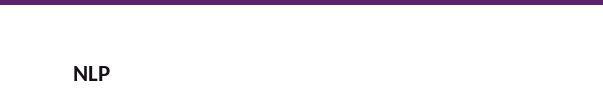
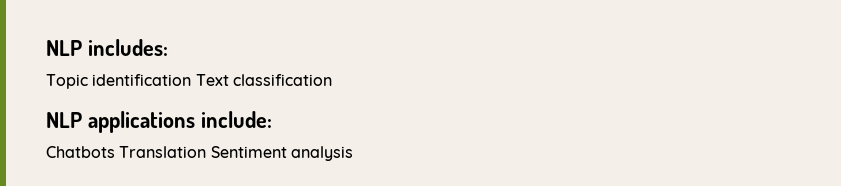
- NLP
+ NLP includes:
+ Topic identification Text classification
+ NLP applications include:
+ Chatbots Translation Sentiment analysis

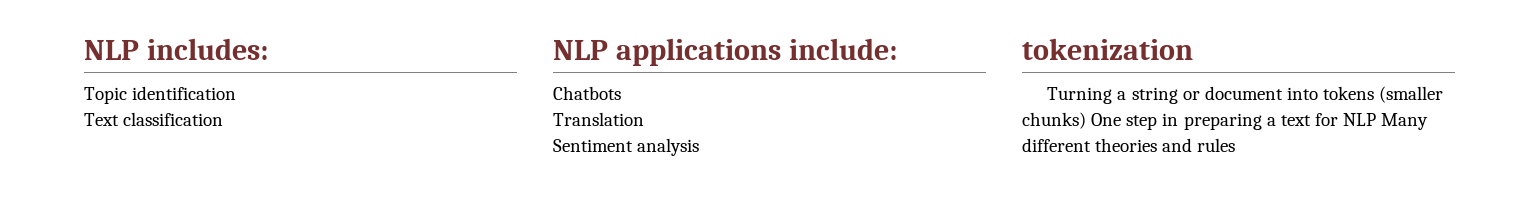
- Topic identification Text classification
+ Topic identification
+ Text classification
- Chatbots Translation Sentiment analysis
+ Chatbots
+ Translation
+ Sentiment analysis
+ tokenization
+ Turning a string or document into tokens (smaller chunks) One step in preparing a text for NLP Many different theories and rules

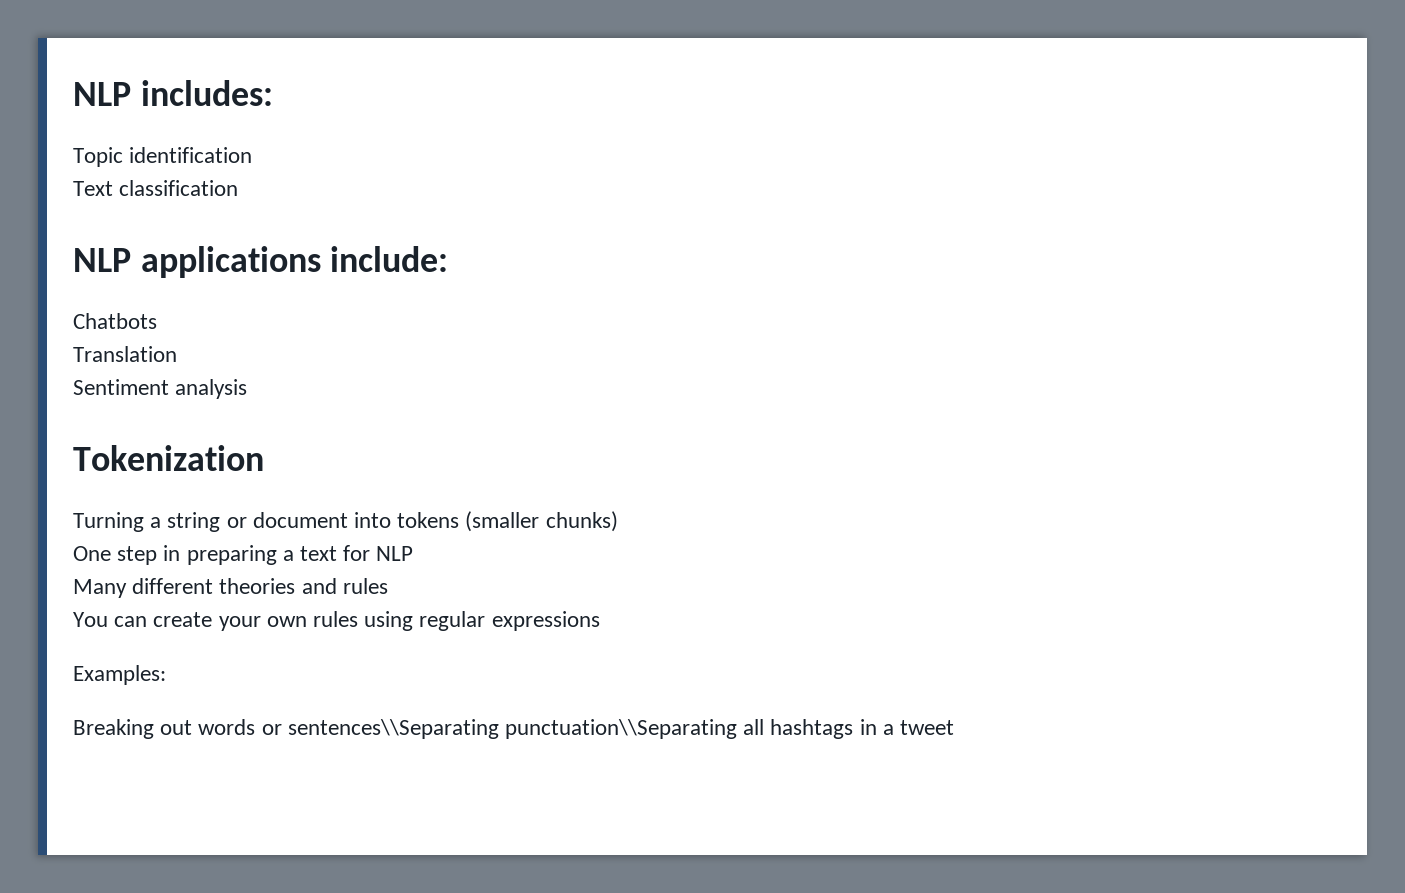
- tokenization
+ Tokenization
- Turning a string or document into tokens (smaller chunks) One step in preparing a text for NLP Many different theories and rules
+ Turning a string or document into tokens (smaller chunks)
+ One step in preparing a text for NLP
+ Many different theories and rules
+ You can create your own rules using regular expressions
+ Examples:
+ Breaking out words or sentences\\Separating punctuation\\Separating all hashtags in a tweet

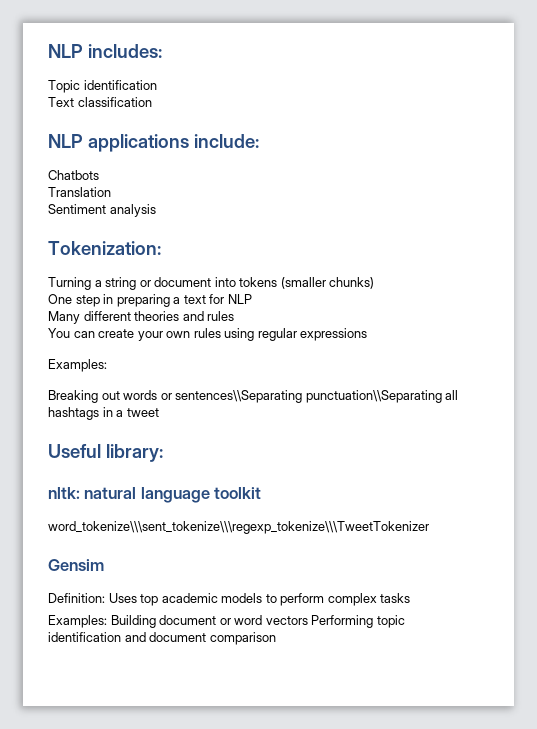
- Tokenization
+ Tokenization:
+ Useful library:
+ nltk: natural language toolkit
+ word_tokenize\\\sent_tokenize\\\regexp_tokenize\\\TweetTokenizer
+ Gensim
+ Definition: Uses top academic models to perform complex tasks
+ Examples: Building document or word vectors Performing topic identification and document comparison

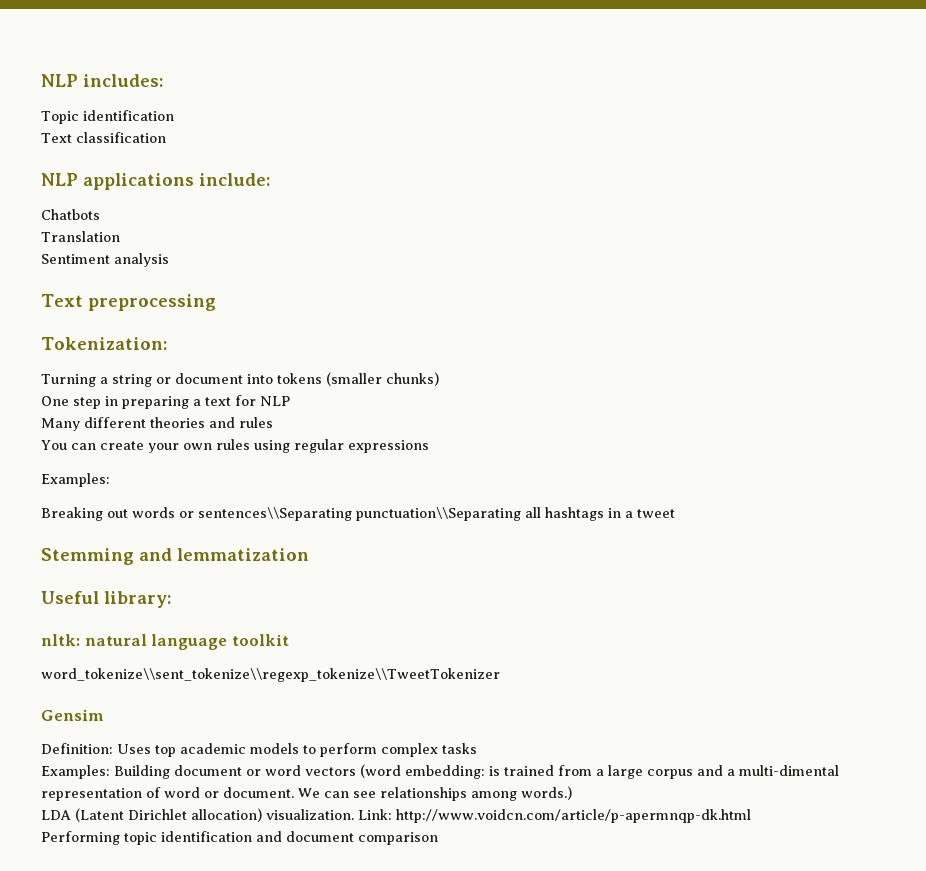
+ Text preprocessing
+ Stemming and lemmatization
- word_tokenize\\\sent_tokenize\\\regexp_tokenize\\\TweetTokenizer
+ word_tokenize\\sent_tokenize\\regexp_tokenize\\TweetTokenizer
- Examples: Building document or word vectors Performing topic identification and document comparison
+ Examples: Building document or word vectors (word embedding: is trained from a large corpus and a multi-dimental representation of word or document. We can see relationships among words.)
+ LDA (Latent Dirichlet allocation) visualization. Link: http://www.voidcn.com/article/p-apermnqp-dk.html
+ Performing topic identification and document comparison

